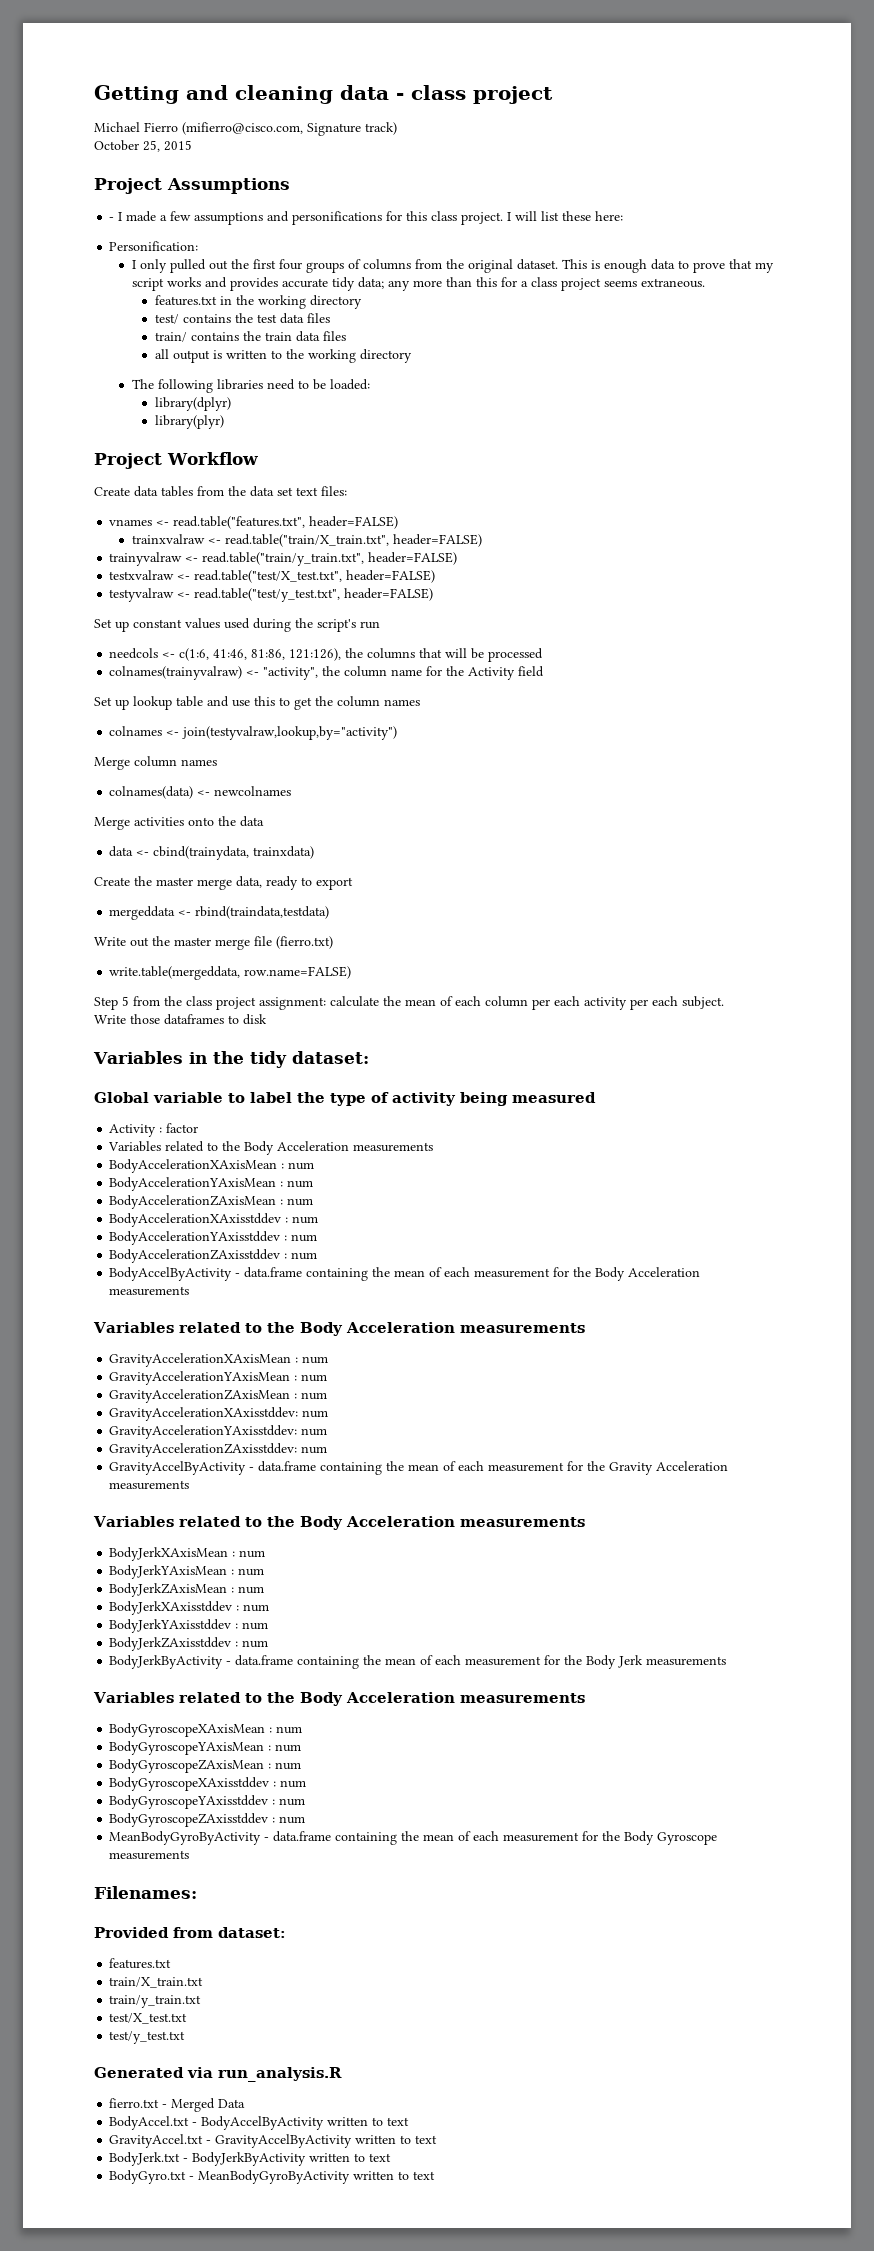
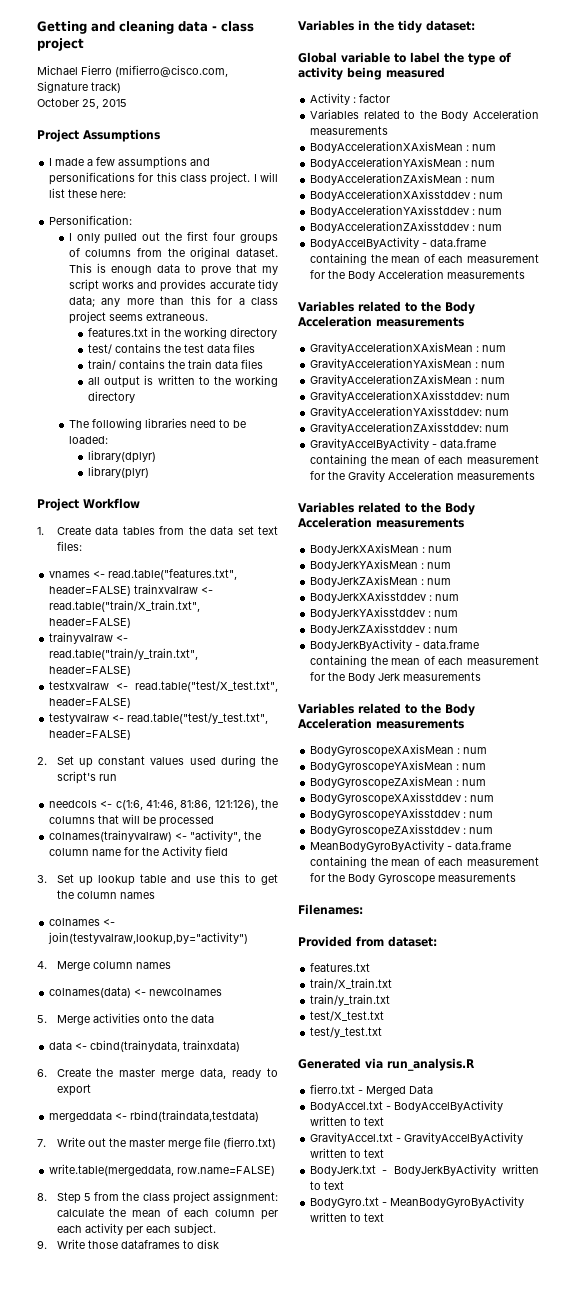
- - I made a few assumptions and personifications for this class project.
+ I made a few assumptions and personifications for this class project.
- Create data tables from the data set text files:
+ 1. Create data tables from the data set text files:
- vnames <- read.table("features.txt", header=FALSE)
- trainxvalraw <- read.table("train/X_train.txt", header=FALSE)
+ vnames <- read.table("features.txt", header=FALSE) trainxvalraw <- read.table("train/X_train.txt", header=FALSE)
- Set up constant values used during the script's run
+ 2. Set up constant values used during the script's run
- Set up lookup table and use this to get the column names
+ 3. Set up lookup table and use this to get the column names
- Merge column names
+ 4. Merge column names
- Merge activities onto the data
+ 5. Merge activities onto the data
- Create the master merge data, ready to export
+ 6. Create the master merge data, ready to export
- Write out the master merge file (fierro.txt)
+ 7. Write out the master merge file (fierro.txt)
- Step 5 from the class project assignment: calculate the mean of each column per each activity per each subject.
+ 8. Step 5 from the class project assignment: calculate the mean of each column per each activity per each subject.
- Write those dataframes to disk
+ 9. Write those dataframes to disk

